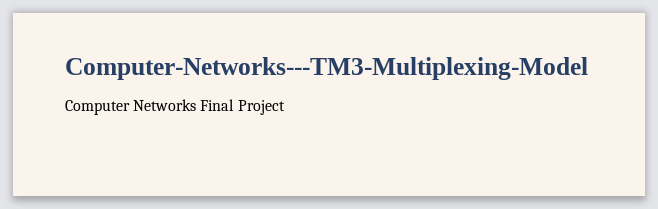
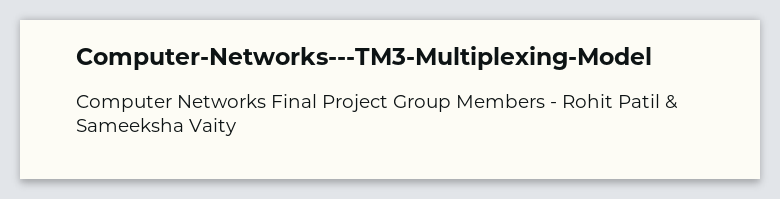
- Computer Networks Final Project
+ Computer Networks Final Project Group Members - Rohit Patil & Sameeksha Vaity

